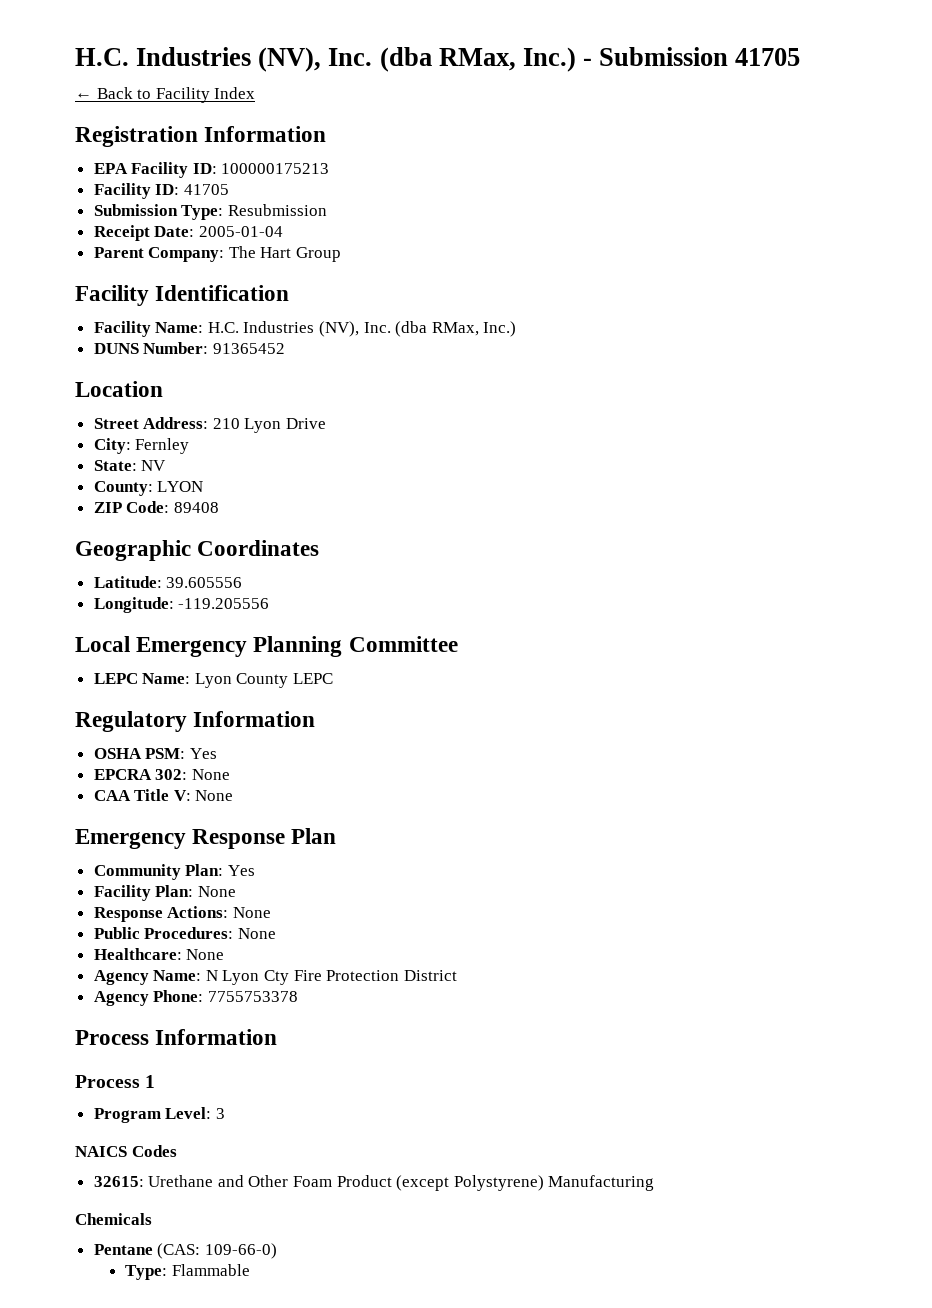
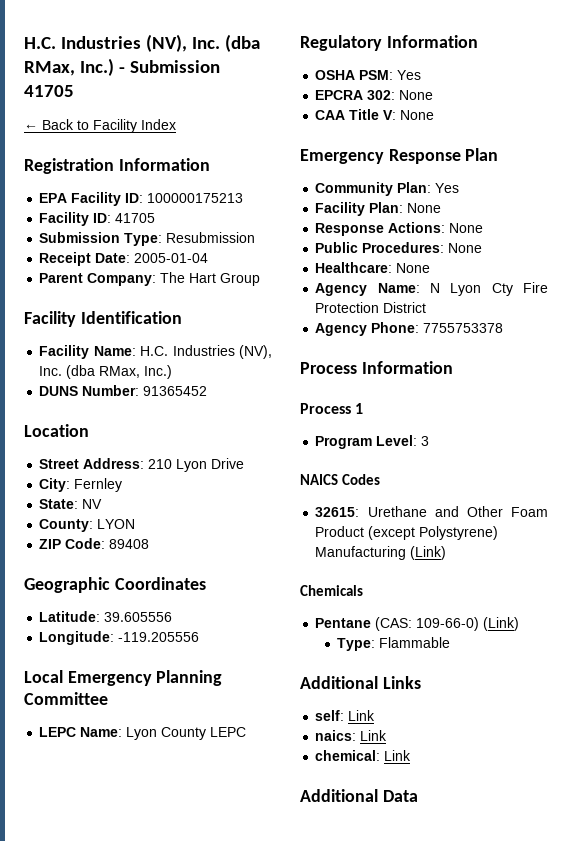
- 32615: Urethane and Other Foam Product (except Polystyrene) Manufacturing
+ 32615: Urethane and Other Foam Product (except Polystyrene) Manufacturing (Link)
- Pentane (CAS: 109-66-0)
+ Pentane (CAS: 109-66-0) (Link)
+ Additional Links
+ self: Link
+ naics: Link
+ chemical: Link
+ Additional Data

